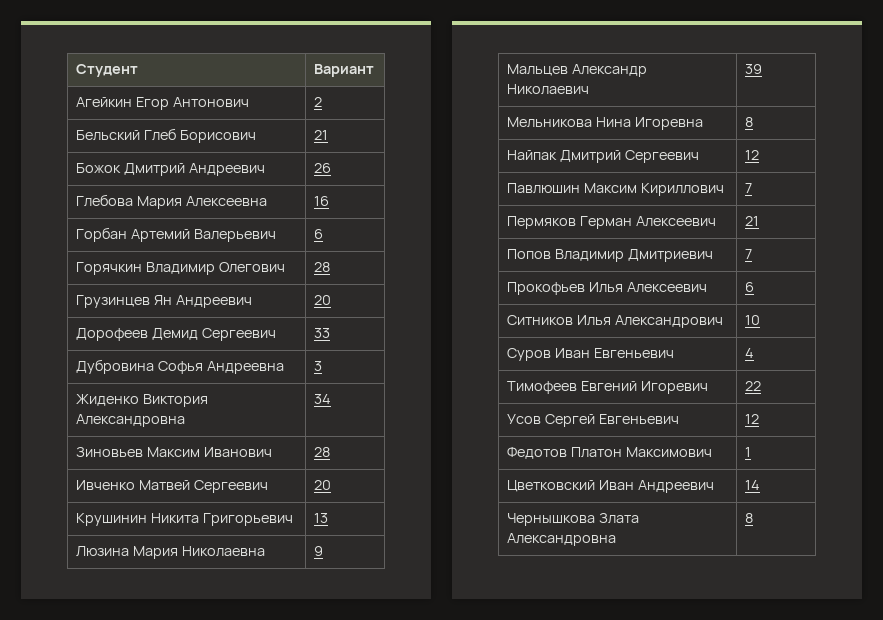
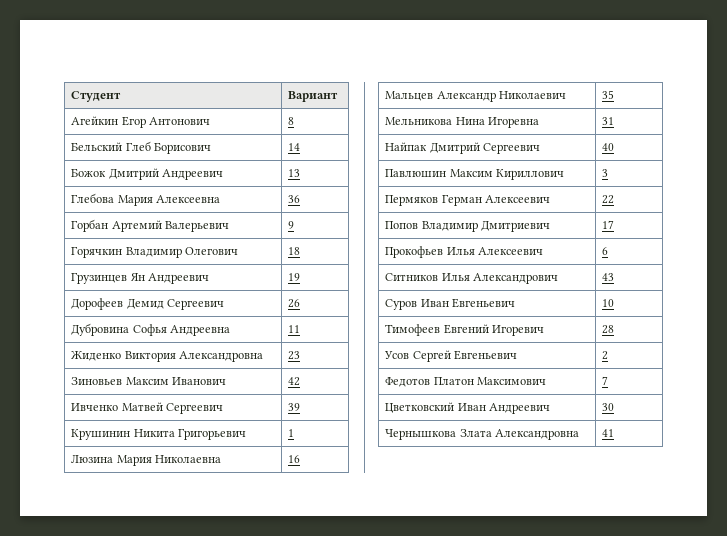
- Агейкин Егор Антонович | 2
+ Агейкин Егор Антонович | 8
- Бельский Глеб Борисович | 21
+ Бельский Глеб Борисович | 14
- Божок Дмитрий Андреевич | 26
+ Божок Дмитрий Андреевич | 13
- Глебова Мария Алексеевна | 16
+ Глебова Мария Алексеевна | 36
- Горбан Артемий Валерьевич | 6
+ Горбан Артемий Валерьевич | 9
- Горячкин Владимир Олегович | 28
+ Горячкин Владимир Олегович | 18
- Грузинцев Ян Андреевич | 20
+ Грузинцев Ян Андреевич | 19
- Дорофеев Демид Сергеевич | 33
+ Дорофеев Демид Сергеевич | 26
- Дубровина Софья Андреевна | 3
+ Дубровина Софья Андреевна | 11
- Жиденко Виктория Александровна | 34
+ Жиденко Виктория Александровна | 23
- Зиновьев Максим Иванович | 28
+ Зиновьев Максим Иванович | 42
- Ивченко Матвей Сергеевич | 20
+ Ивченко Матвей Сергеевич | 39
- Крушинин Никита Григорьевич | 13
+ Крушинин Никита Григорьевич | 1
- Люзина Мария Николаевна | 9
+ Люзина Мария Николаевна | 16
- Мальцев Александр Николаевич | 39
+ Мальцев Александр Николаевич | 35
- Мельникова Нина Игоревна | 8
+ Мельникова Нина Игоревна | 31
- Найпак Дмитрий Сергеевич | 12
+ Найпак Дмитрий Сергеевич | 40
- Павлюшин Максим Кириллович | 7
+ Павлюшин Максим Кириллович | 3
- Пермяков Герман Алексеевич | 21
+ Пермяков Герман Алексеевич | 22
- Попов Владимир Дмитриевич | 7
+ Попов Владимир Дмитриевич | 17
- Ситников Илья Александрович | 10
+ Ситников Илья Александрович | 43
- Суров Иван Евгеньевич | 4
+ Суров Иван Евгеньевич | 10
- Тимофеев Евгений Игоревич | 22
+ Тимофеев Евгений Игоревич | 28
- Усов Сергей Евгеньевич | 12
+ Усов Сергей Евгеньевич | 2
- Федотов Платон Максимович | 1
+ Федотов Платон Максимович | 7
- Цветковский Иван Андреевич | 14
+ Цветковский Иван Андреевич | 30
- Чернышкова Злата Александровна | 8
+ Чернышкова Злата Александровна | 41

